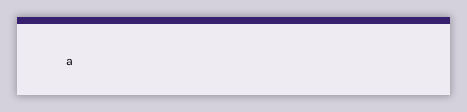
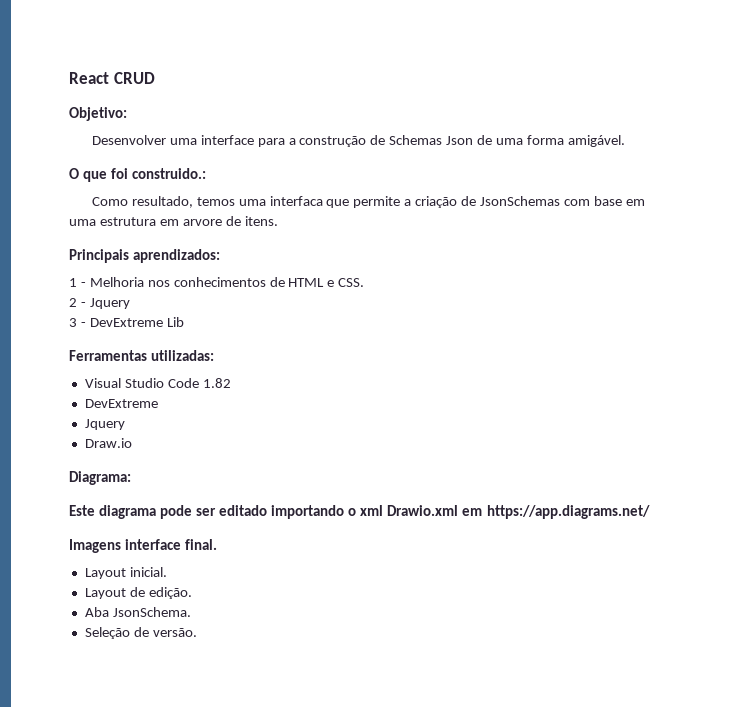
- a
+ React CRUD
+ Objetivo:
+ Desenvolver uma interface para a construção de Schemas Json de uma forma amigável.
+ O que foi construido.:
+ Como resultado, temos uma interfaca que permite a criação de JsonSchemas com base em uma estrutura em arvore de itens.
+ Principais aprendizados:
+ 1 - Melhoria nos conhecimentos de HTML e CSS.
+ 2 - Jquery
+ 3 - DevExtreme Lib
+ Ferramentas utilizadas:
+ Visual Studio Code 1.82
+ DevExtreme
+ Jquery
+ Draw.io
+ Diagrama:
+ Este diagrama pode ser editado importando o xml Drawio.xml em https://app.diagrams.net/
+ Imagens interface final.
+ Layout inicial.
+ Layout de edição.
+ Aba JsonSchema.
+ Seleção de versão.

